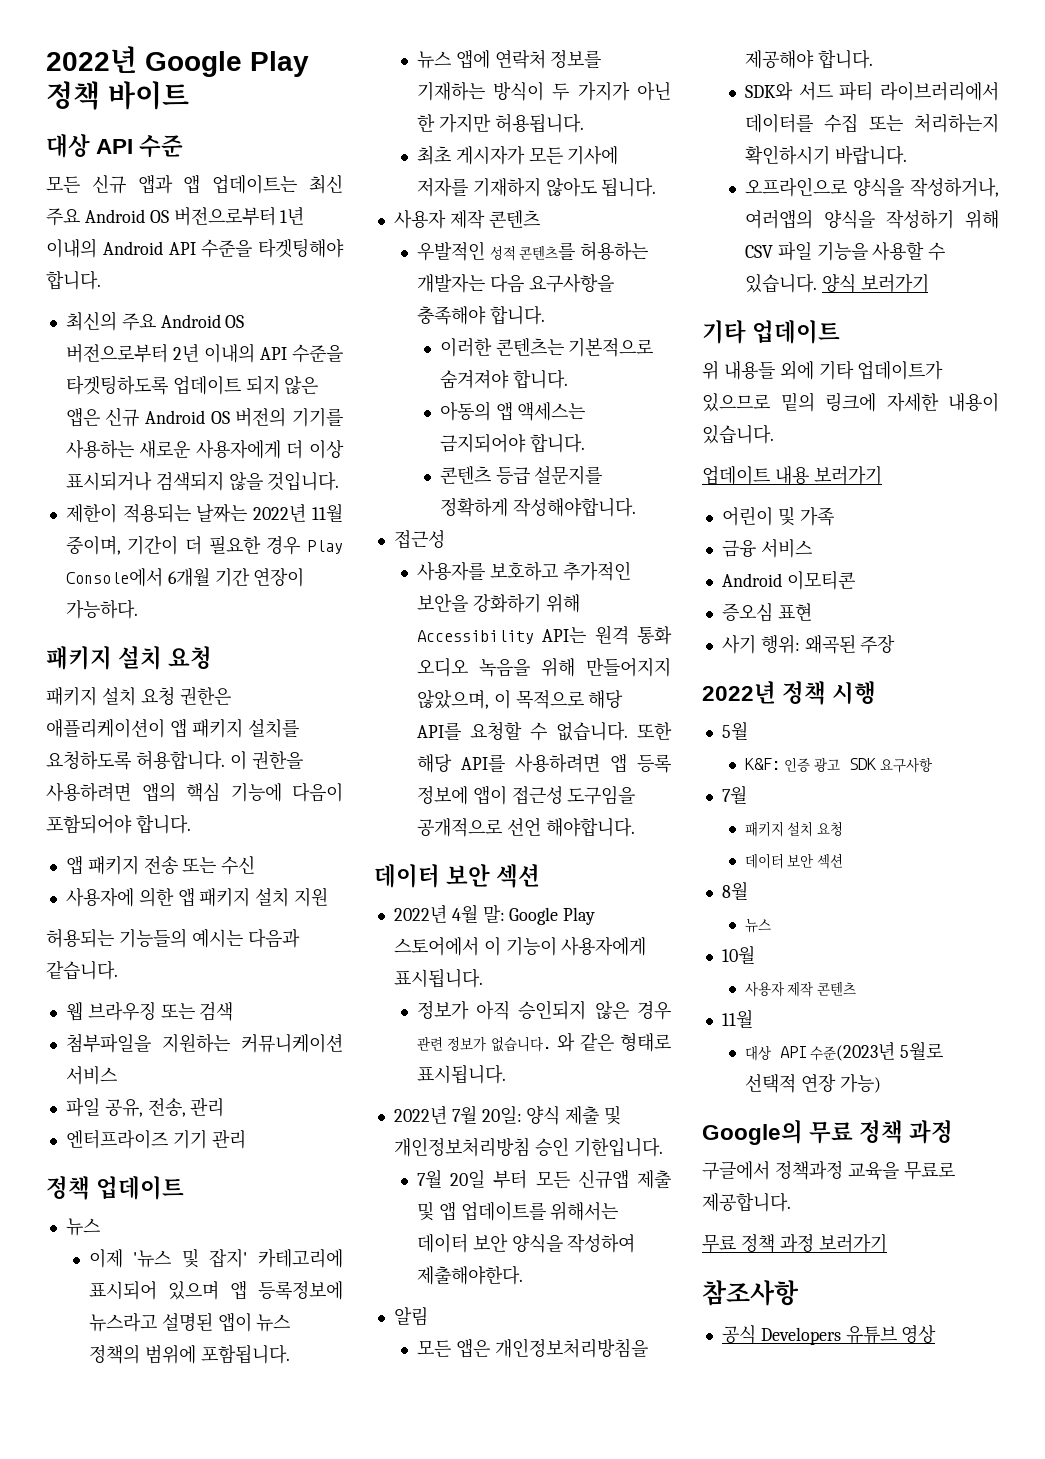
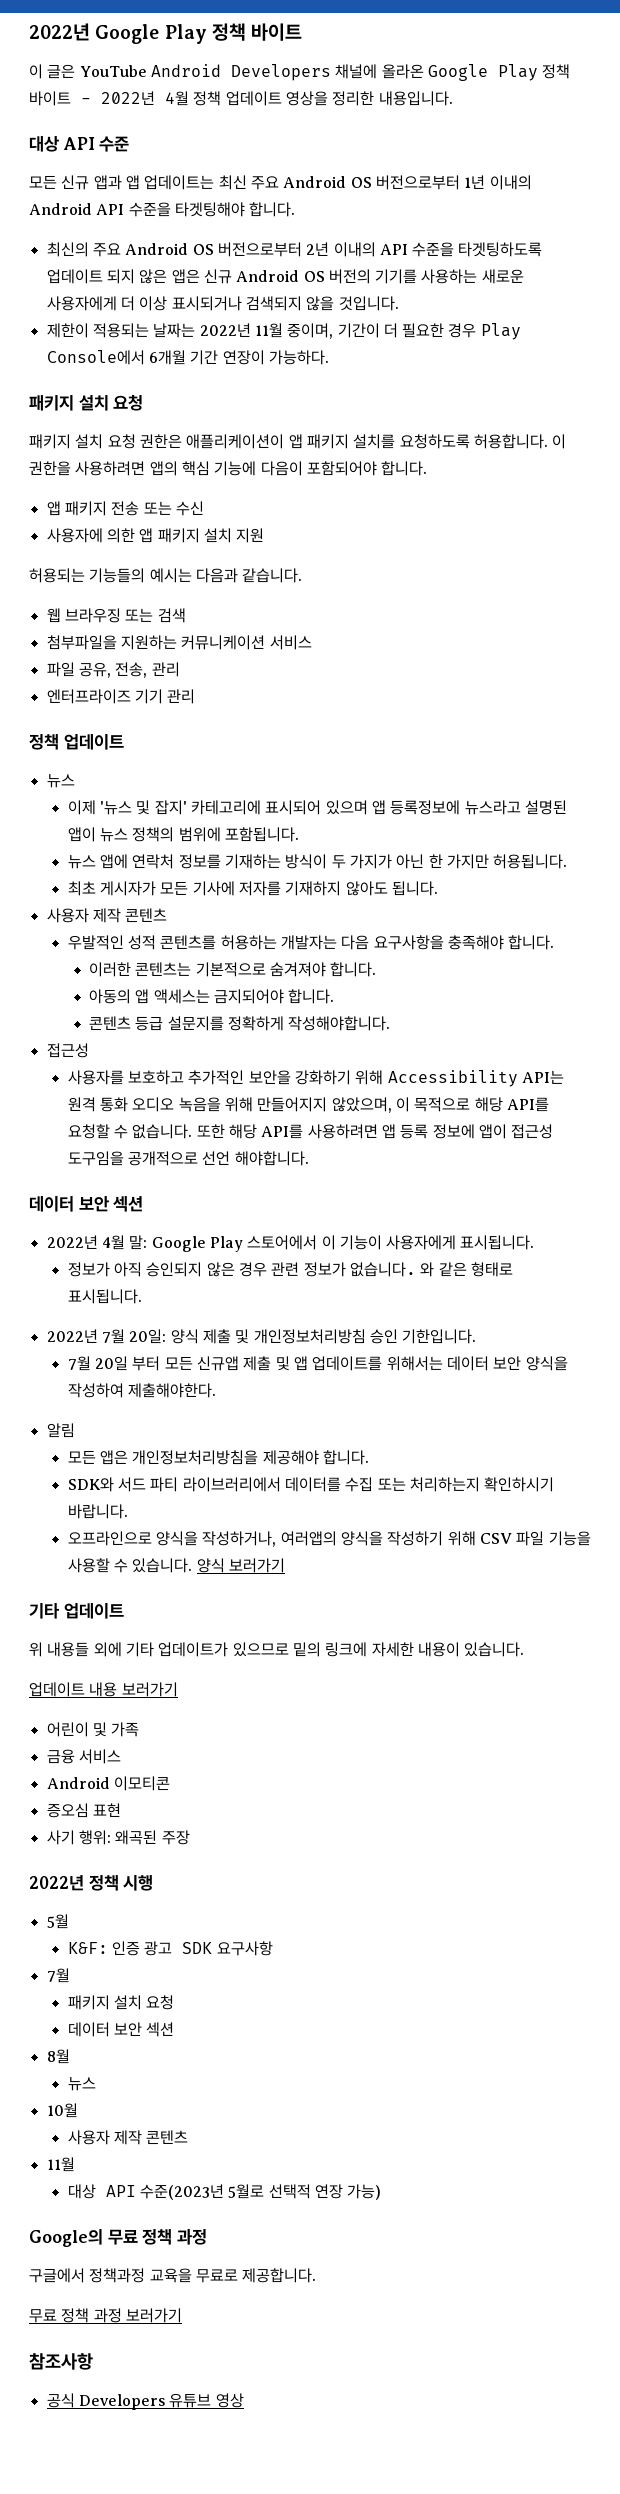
+ 이 글은 YouTube Android Developers 채널에 올라온 Google Play 정책 바이트 - 2022년 4월 정책 업데이트 영상을 정리한 내용입니다.

